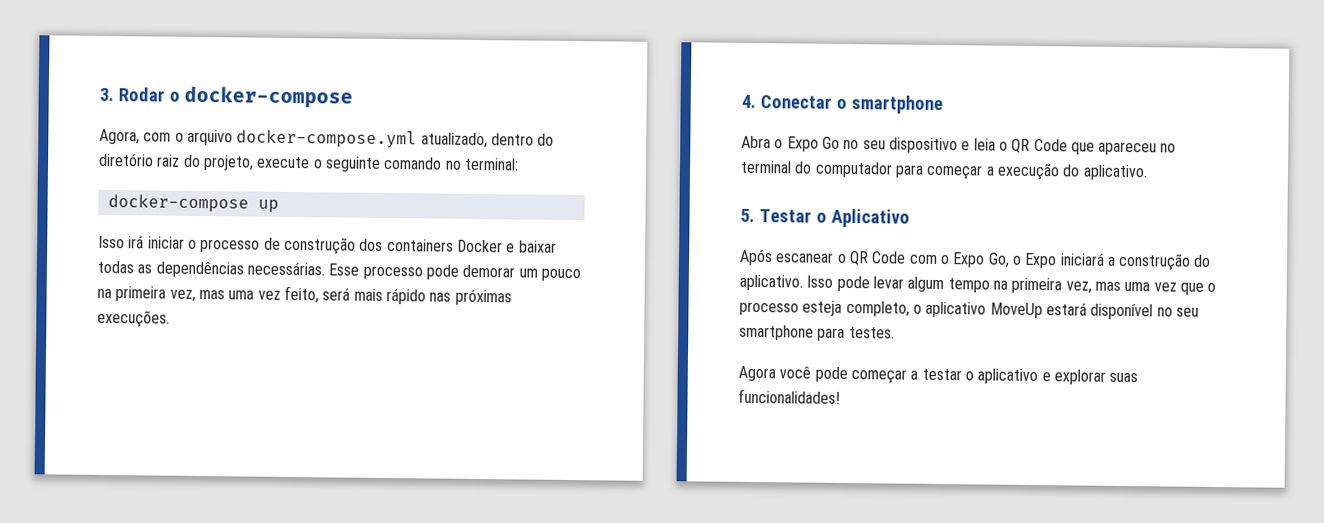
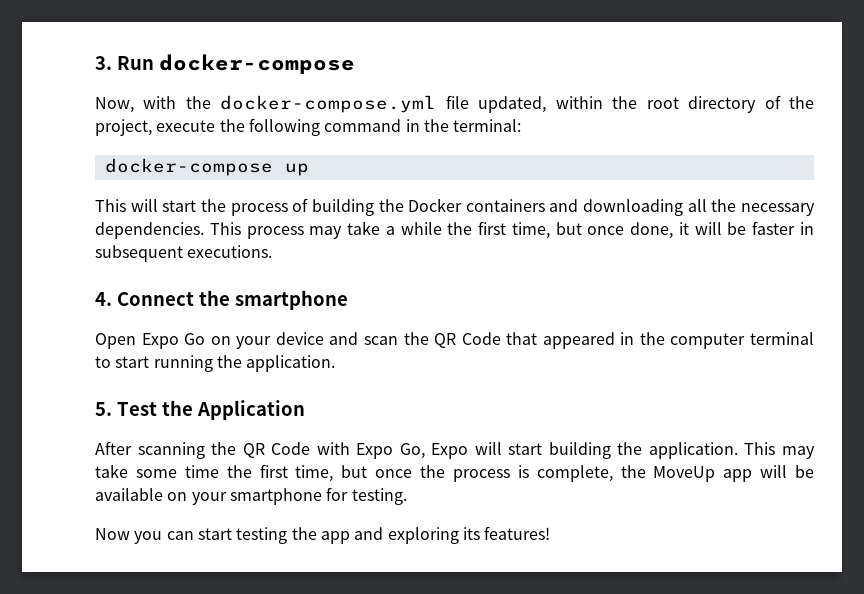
- 3. Rodar o docker-compose
+ 3. Run docker-compose
- Agora, com o arquivo docker-compose.yml atualizado, dentro do diretório raiz do projeto, execute o seguinte comando no terminal:
+ Now, with the docker-compose.yml file updated, within the root directory of the project, execute the following command in the terminal:
  docker-compose up
- Isso irá iniciar o processo de construção dos containers Docker e baixar todas as dependências necessárias. Esse processo pode demorar um pouco na primeira vez, mas uma vez feito, será mais rápido nas próximas execuções.
+ This will start the process of building the Docker containers and downloading all the necessary dependencies. This process may take a while the first time, but once done, it will be faster in subsequent executions.
- 4. Conectar o smartphone
+ 4. Connect the smartphone
- Abra o Expo Go no seu dispositivo e leia o QR Code que apareceu no terminal do computador para começar a execução do aplicativo.
- 5. Testar o Aplicativo
- Após escanear o QR Code com o Expo Go, o Expo iniciará a construção do aplicativo. Isso pode levar algum tempo na primeira vez, mas uma vez que o processo esteja completo, o aplicativo MoveUp estará disponível no seu smartphone para testes.
- Agora você pode começar a testar o aplicativo e explorar suas funcionalidades!
+ Open Expo Go on your device and scan the QR Code that appeared in the computer terminal to start running the application.
+ 5. Test the Application
+ After scanning the QR Code with Expo Go, Expo will start building the application. This may take some time the first time, but once the process is complete, the MoveUp app will be available on your smartphone for testing.
+ Now you can start testing the app and exploring its features!

